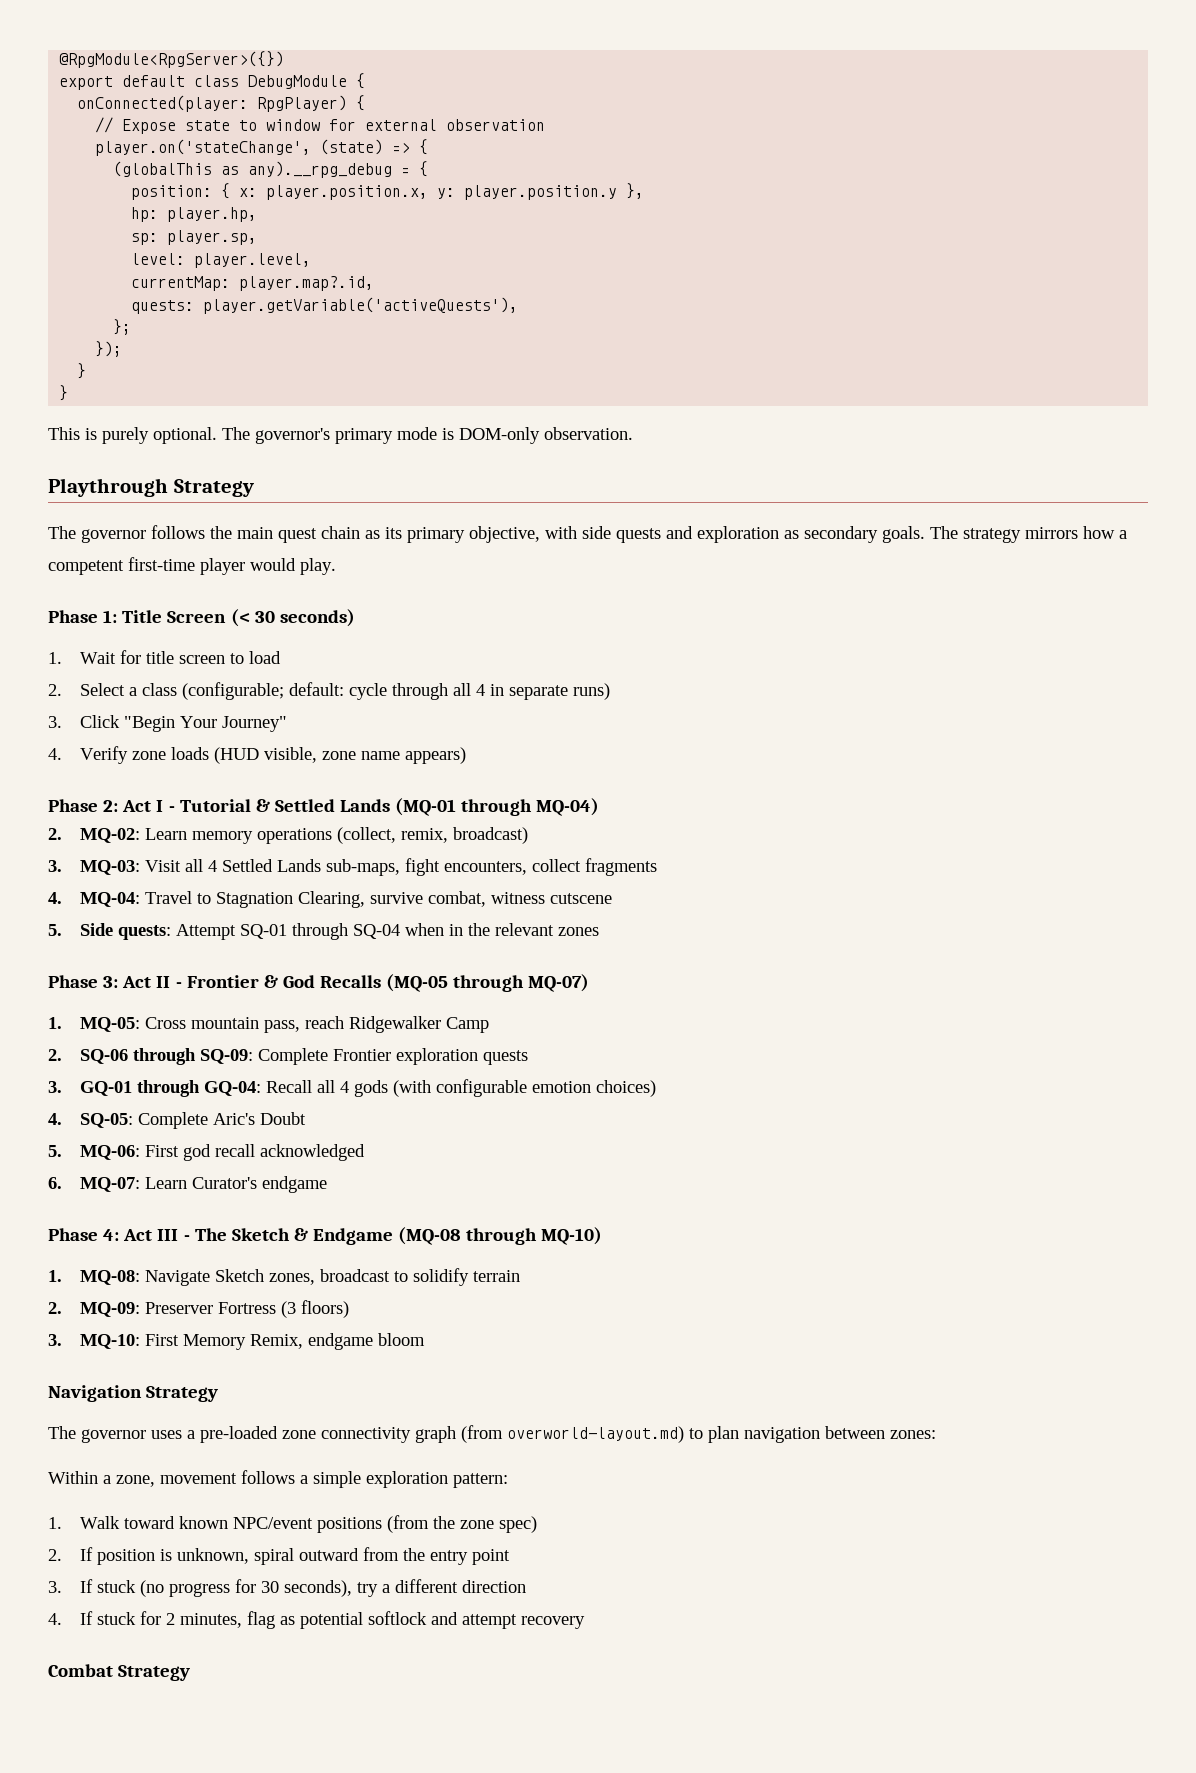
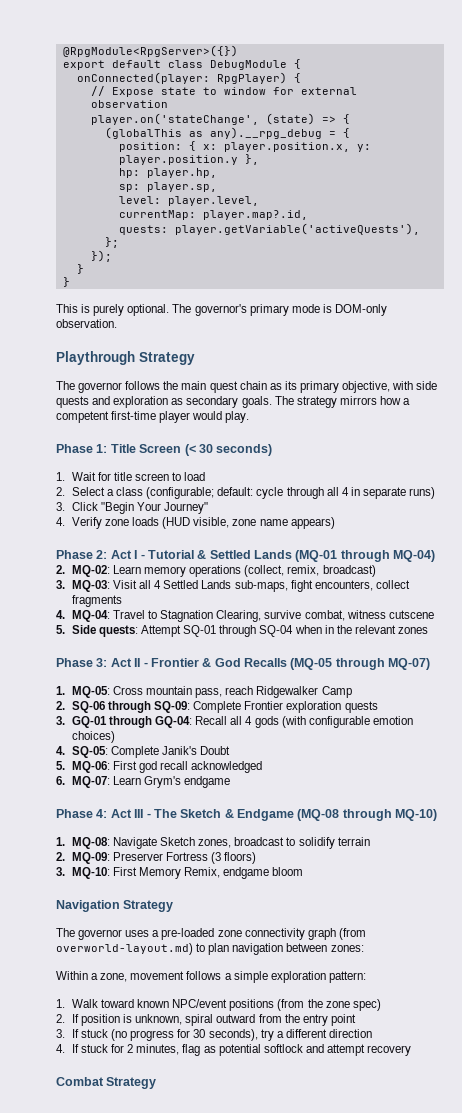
- 4. SQ-05: Complete Aric's Doubt
+ 4. SQ-05: Complete Janik's Doubt
- 6. MQ-07: Learn Curator's endgame
+ 6. MQ-07: Learn Grym's endgame

